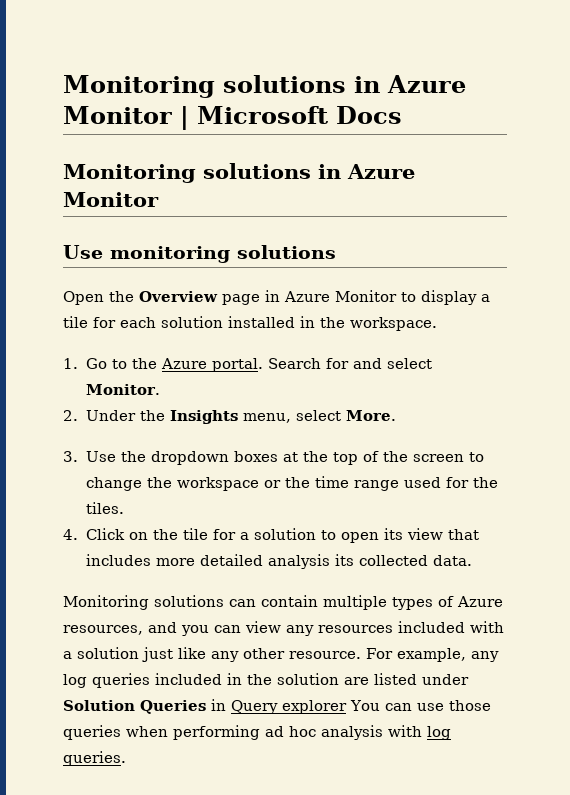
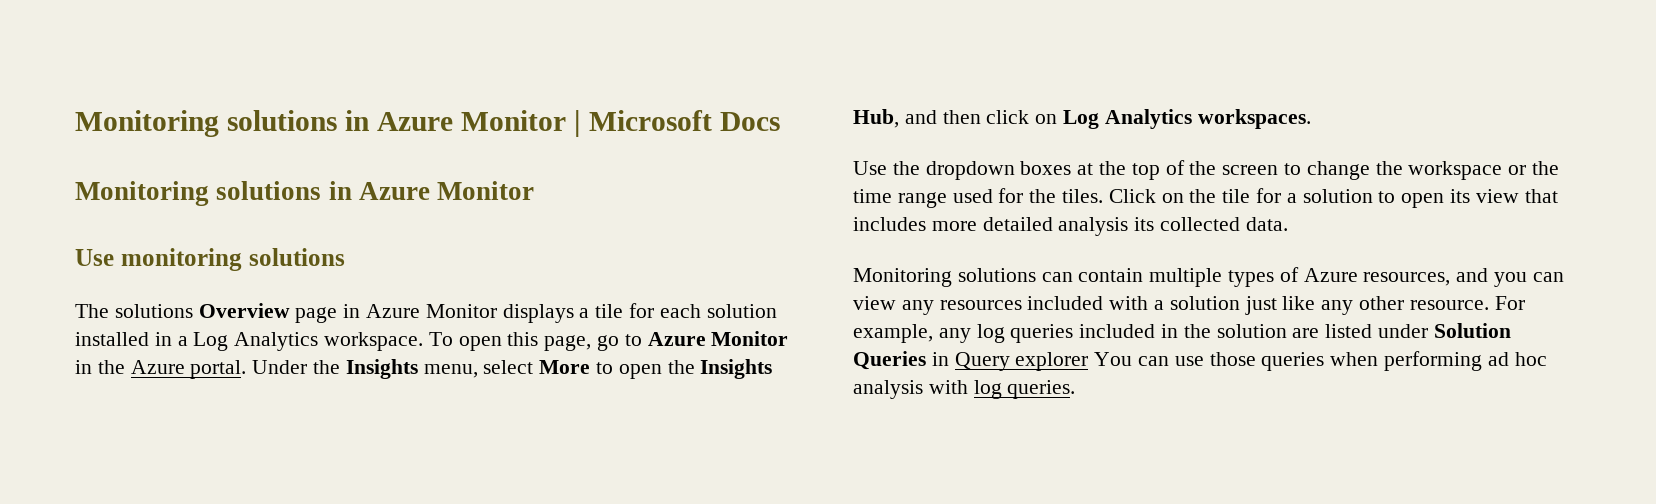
- Open the Overview page in Azure Monitor to display a tile for each solution installed in the workspace.
- 1. Go to the Azure portal. Search for and select Monitor.
- 2. Under the Insights menu, select More.
- 3. Use the dropdown boxes at the top of the screen to change the workspace or the time range used for the tiles.
- 4. Click on the tile for a solution to open its view that includes more detailed analysis its collected data.
+ The solutions Overview page in Azure Monitor displays a tile for each solution installed in a Log Analytics workspace. To open this page, go to Azure Monitor in the Azure portal. Under the Insights menu, select More to open the Insights Hub, and then click on Log Analytics workspaces.
+ Use the dropdown boxes at the top of the screen to change the workspace or the time range used for the tiles. Click on the tile for a solution to open its view that includes more detailed analysis its collected data.

